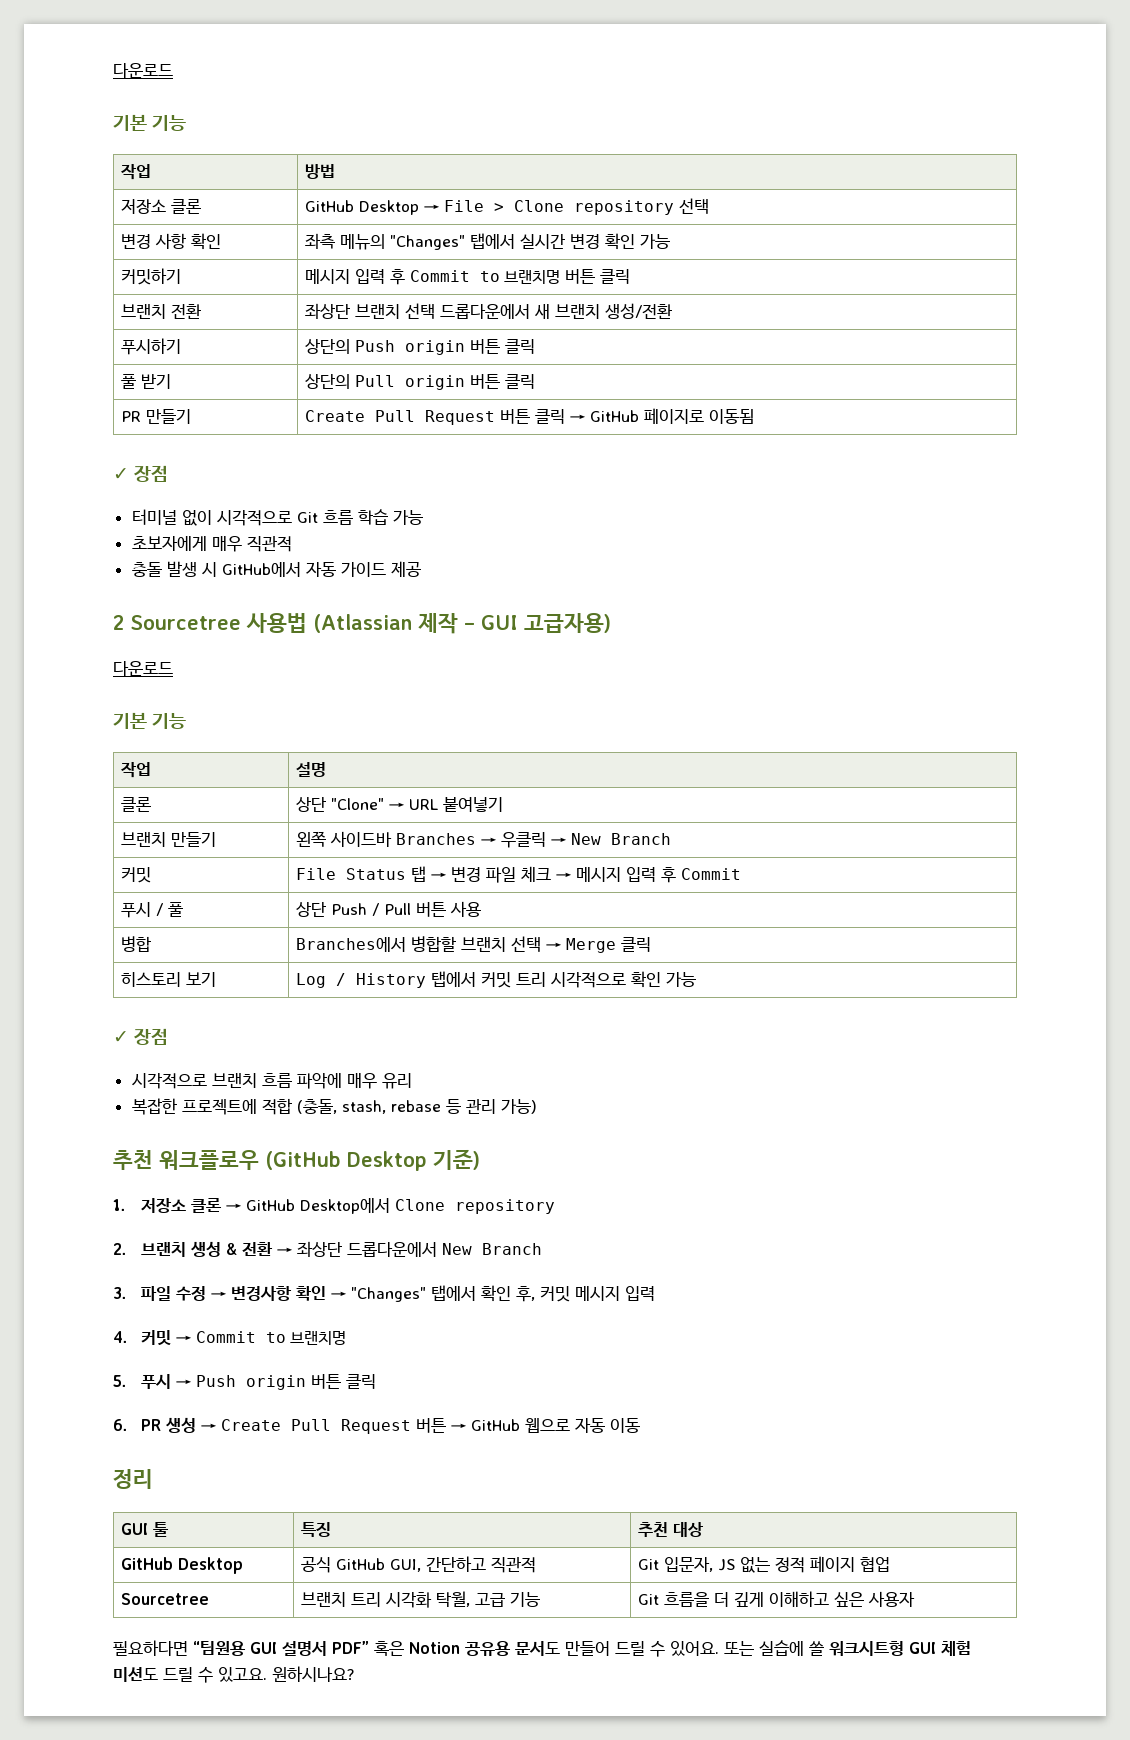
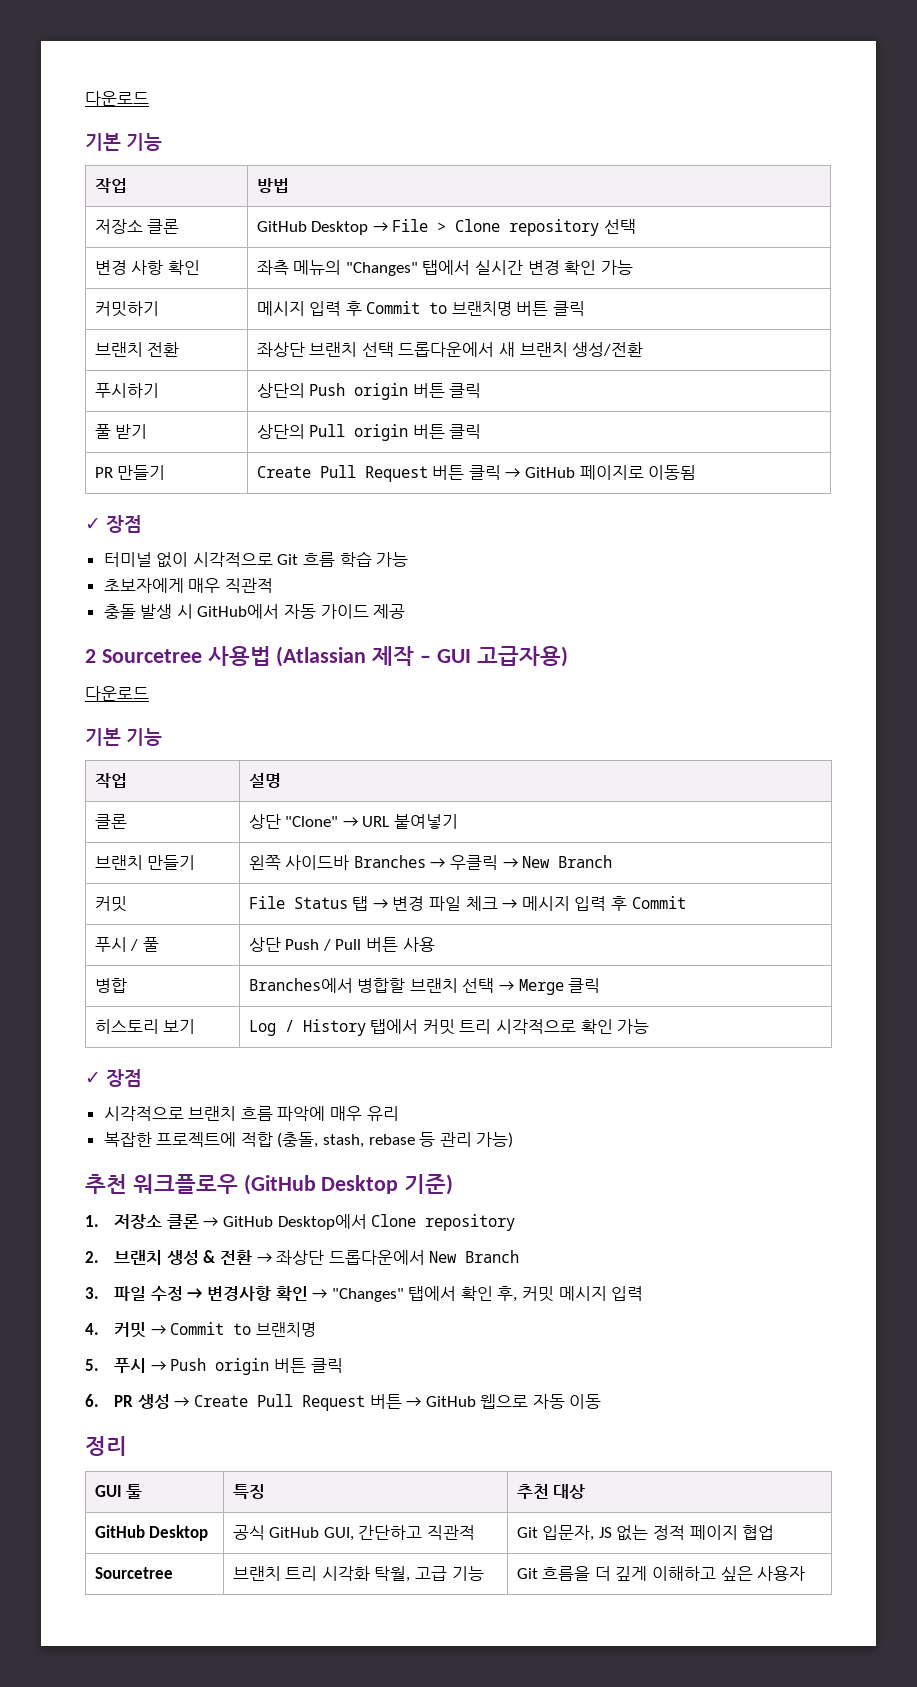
- 필요하다면 “팀원용 GUI 설명서 PDF” 혹은 Notion 공유용 문서도 만들어 드릴 수 있어요. 또는 실습에 쓸 워크시트형 GUI 체험 미션도 드릴 수 있고요. 원하시나요?

